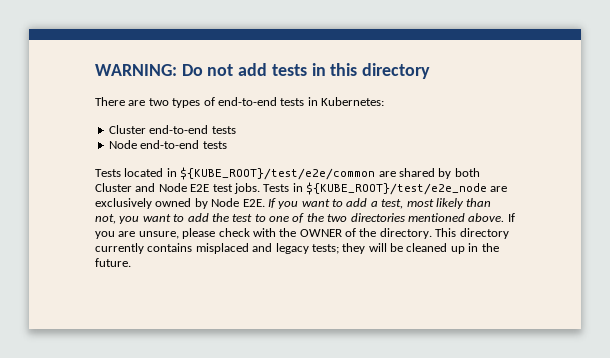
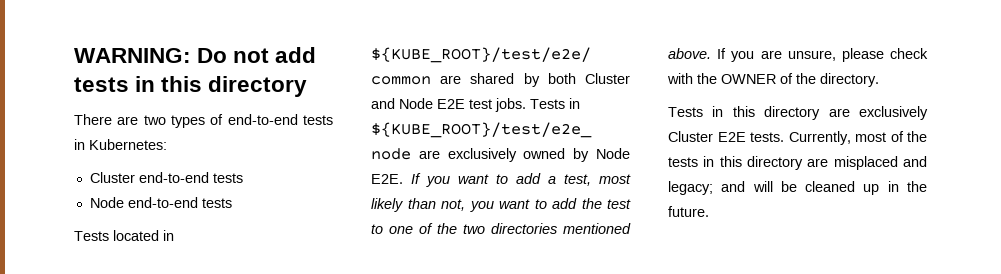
- If you are unsure, please check with the OWNER of the directory. This directory currently contains misplaced and legacy tests; they will be cleaned up in the future.
+ If you are unsure, please check with the OWNER of the directory.
+ Tests in this directory are exclusively Cluster E2E tests. Currently, most of the tests in this directory are misplaced and legacy; and will be cleaned up in the future.

